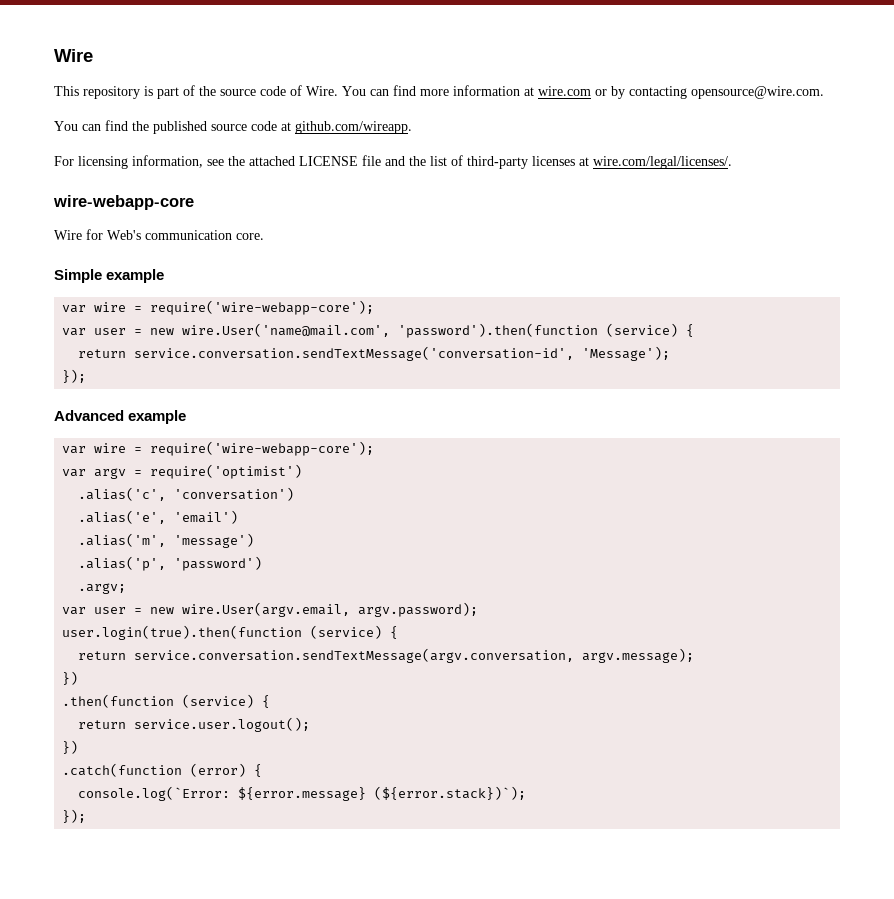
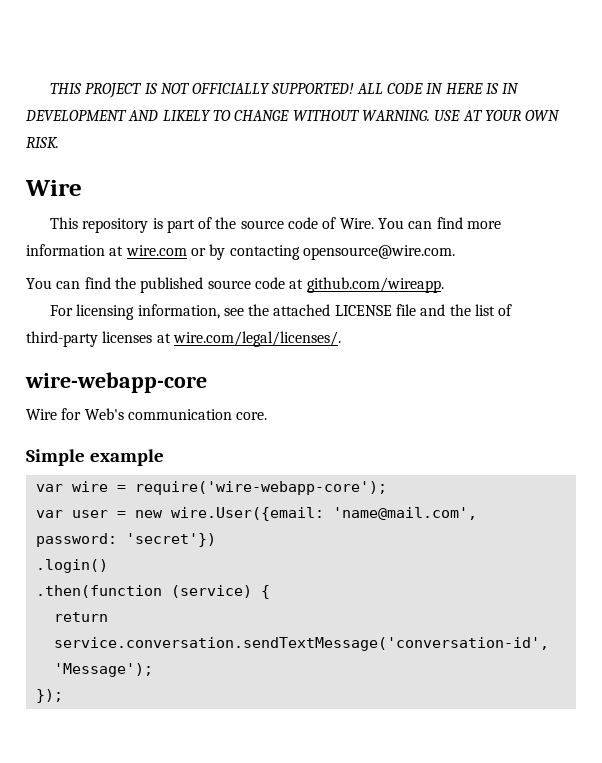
+ THIS PROJECT IS NOT OFFICIALLY SUPPORTED! ALL CODE IN HERE IS IN DEVELOPMENT AND LIKELY TO CHANGE WITHOUT WARNING. USE AT YOUR OWN RISK.
- var user = new wire.User('name@mail.com', 'password').then(function (service) {
+ var user = new wire.User({email: 'name@mail.com', password: 'secret'})
+ .login()
+ .then(function (service) {
- Advanced example
- var wire = require('wire-webapp-core');
- var argv = require('optimist')
- .alias('c', 'conversation')
- .alias('e', 'email')
- .alias('m', 'message')
- .alias('p', 'password')
- .argv;
- var user = new wire.User(argv.email, argv.password);
- user.login(true).then(function (service) {
- return service.conversation.sendTextMessage(argv.conversation, argv.message);
- })
- .then(function (service) {
- return service.user.logout();
- })
- .catch(function (error) {
- console.log(`Error: ${error.message} (${error.stack})`);
- });

